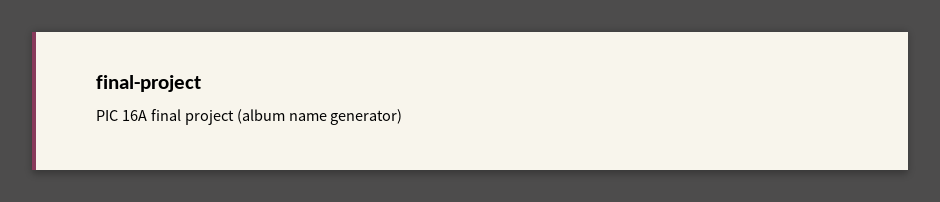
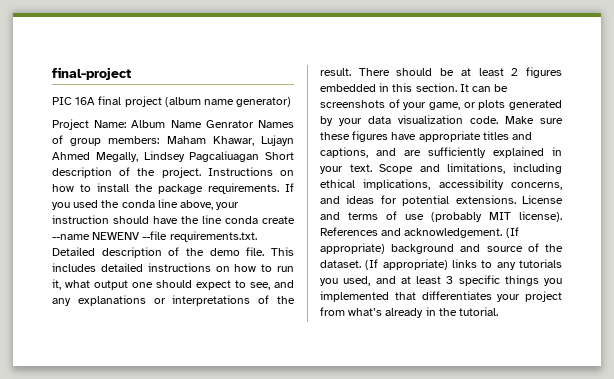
+ Project Name: Album Name Genrator Names of group members: Maham Khawar, Lujayn Ahmed Megally, Lindsey Pagcaliuagan Short description of the project. Instructions on how to install the package requirements. If you used the conda line above, your instruction should have the line conda create --name NEWENV --file requirements.txt. Detailed description of the demo file. This includes detailed instructions on how to run it, what output one should expect to see, and any explanations or interpretations of the result. There should be at least 2 figures embedded in this section. It can be screenshots of your game, or plots generated by your data visualization code. Make sure these figures have appropriate titles and captions, and are sufficiently explained in your text. Scope and limitations, including ethical implications, accessibility concerns, and ideas for potential extensions. License and terms of use (probably MIT license). References and acknowledgement. (If appropriate) background and source of the dataset. (If appropriate) links to any tutorials you used, and at least 3 specific things you implemented that differentiates your project from what’s already in the tutorial.

